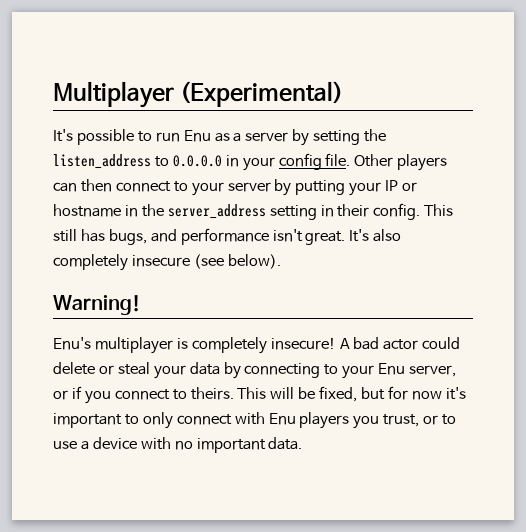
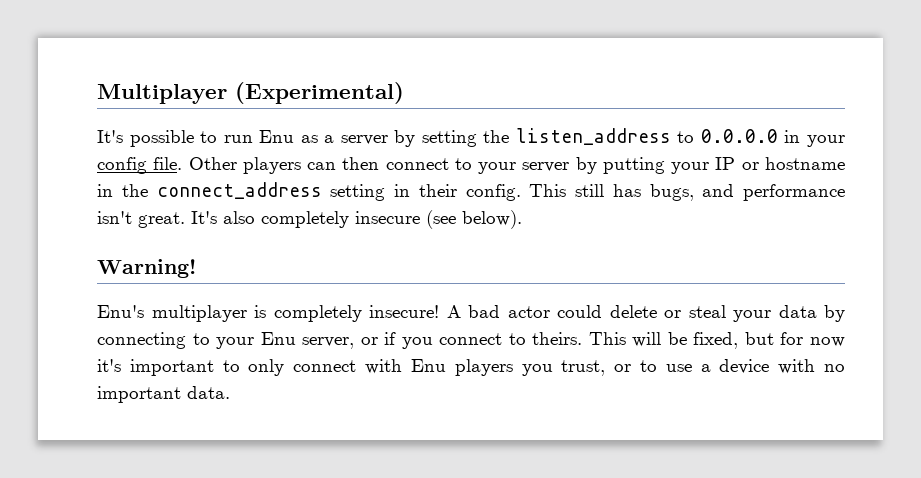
- Other players can then connect to your server by putting your IP or hostname in the server_address setting in their config.
+ Other players can then connect to your server by putting your IP or hostname in the connect_address setting in their config.

